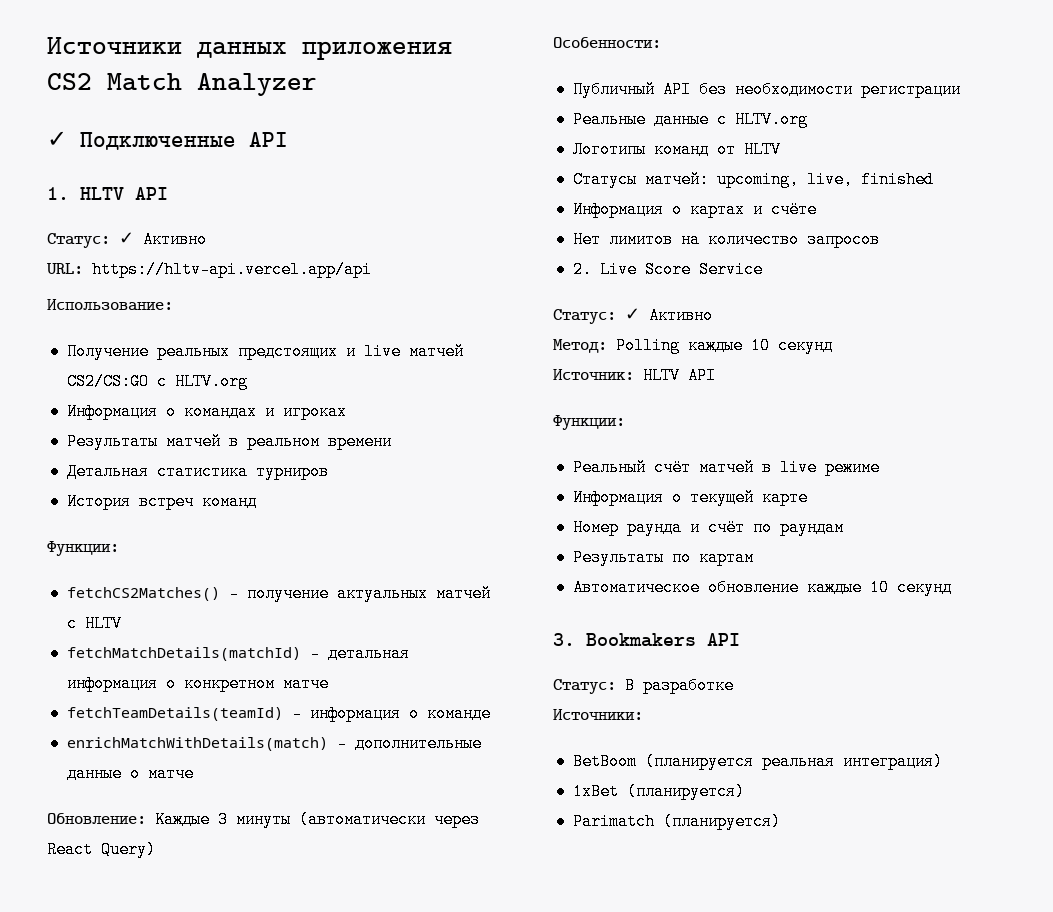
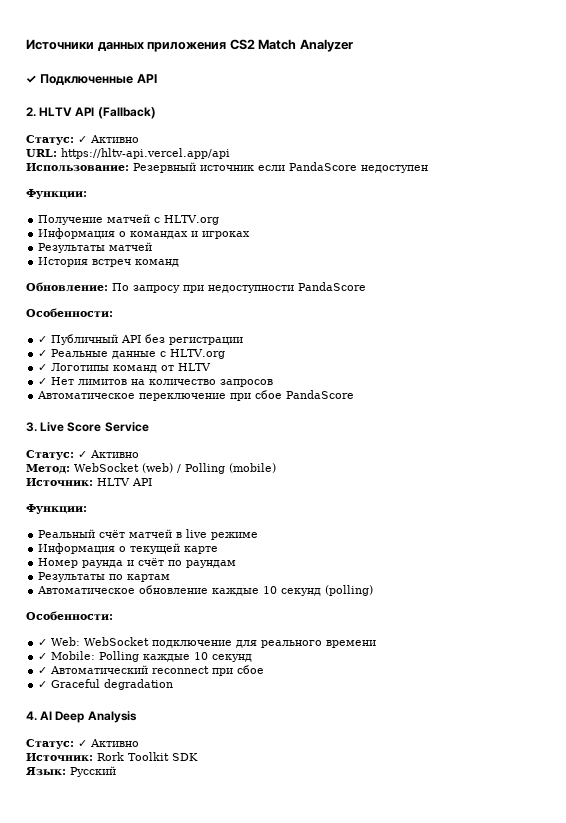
- 1. HLTV API
+ 2. HLTV API (Fallback)
- Использование:
- Получение реальных предстоящих и live матчей CS2/CS:GO с HLTV.org
+ Использование: Резервный источник если PandaScore недоступен
+ Функции:
+ Получение матчей с HLTV.org
- Результаты матчей в реальном времени
- Детальная статистика турниров
+ Результаты матчей
  История встреч команд
- Функции:
- fetchCS2Matches() - получение актуальных матчей с HLTV
- fetchMatchDetails(matchId) - детальная информация о конкретном матче
- fetchTeamDetails(teamId) - информация о команде
- enrichMatchWithDetails(match) - дополнительные данные о матче
- Обновление: Каждые 3 минуты (автоматически через React Query)
+ Обновление: По запросу при недоступности PandaScore
  Особенности:
- Публичный API без необходимости регистрации
+ ✓ Публичный API без регистрации
- Реальные данные с HLTV.org
+ ✓ Реальные данные с HLTV.org
- Логотипы команд от HLTV
+ ✓ Логотипы команд от HLTV
- Статусы матчей: upcoming, live, finished
- Информация о картах и счёте
- Нет лимитов на количество запросов
+ ✓ Нет лимитов на количество запросов
- 2. Live Score Service
+ Автоматическое переключение при сбое PandaScore
+ 3. Live Score Service
- Метод: Polling каждые 10 секунд
+ Метод: WebSocket (web) / Polling (mobile)
- Автоматическое обновление каждые 10 секунд
- 3. Bookmakers API
- Статус: В разработке
- Источники:
- BetBoom (планируется реальная интеграция)
- 1xBet (планируется)
- Parimatch (планируется)
+ Автоматическое обновление каждые 10 секунд (polling)
+ Особенности:
+ ✓ Web: WebSocket подключение для реального времени
+ ✓ Mobile: Polling каждые 10 секунд
+ ✓ Автоматический reconnect при сбое
+ ✓ Graceful degradation
+ 4. AI Deep Analysis
+ Статус: ✓ Активно
+ Источник: Rork Toolkit SDK
+ Язык: Русский

